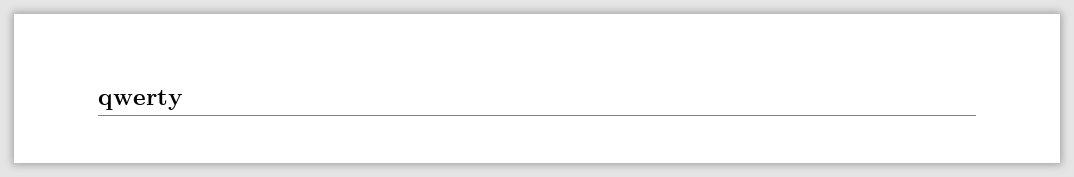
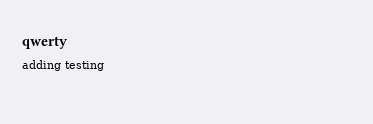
+ adding testing

